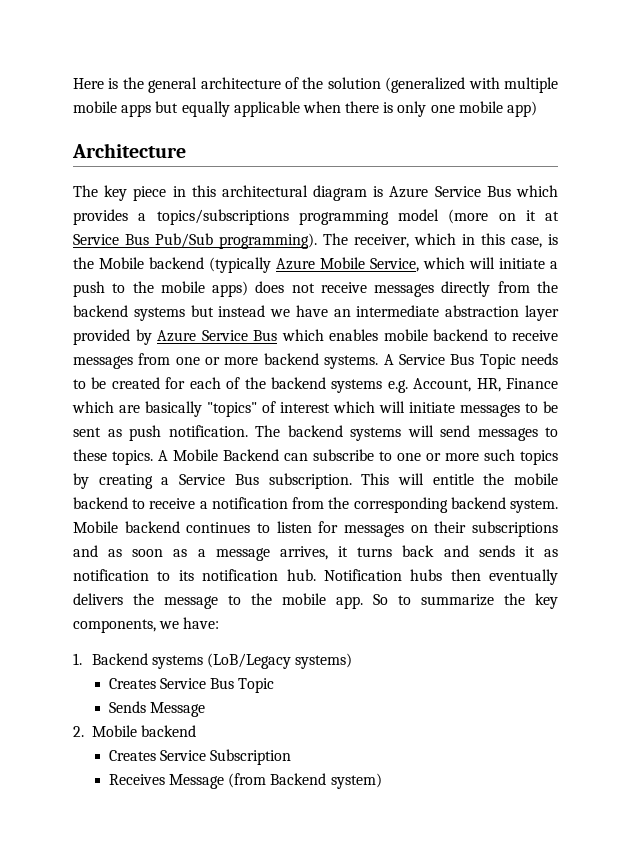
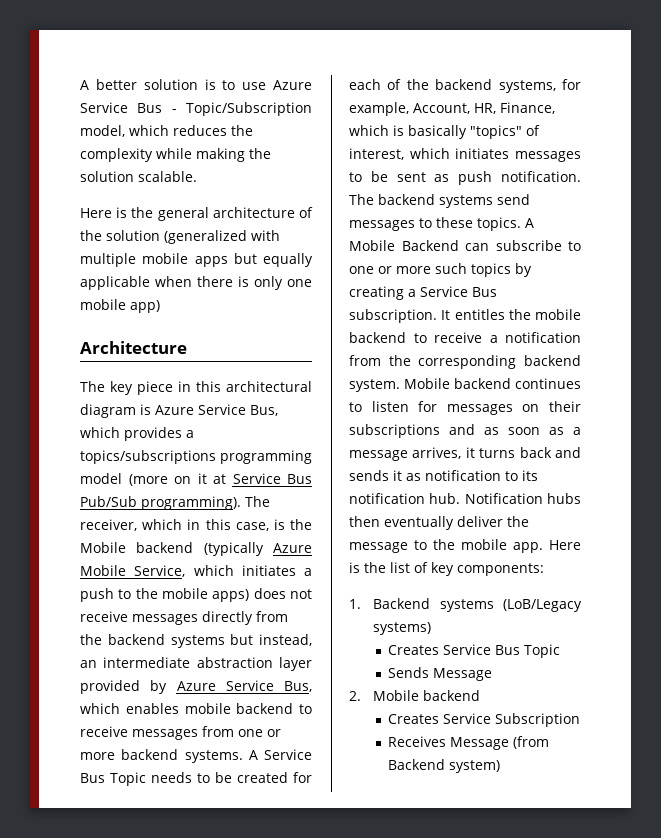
+ A better solution is to use Azure Service Bus - Topic/Subscription model, which reduces the complexity while making the solution scalable.
- The key piece in this architectural diagram is Azure Service Bus which provides a topics/subscriptions programming model (more on it at Service Bus Pub/Sub programming).
+ The key piece in this architectural diagram is Azure Service Bus, which provides a topics/subscriptions programming model (more on it at Service Bus Pub/Sub programming).
- The receiver, which in this case, is the Mobile backend (typically Azure Mobile Service, which will initiate a push to the mobile apps) does not receive messages directly from the backend systems but instead we have an intermediate abstraction layer provided by Azure Service Bus which enables mobile backend to receive messages from one or more backend systems.
+ The receiver, which in this case, is the Mobile backend (typically Azure Mobile Service, which initiates a push to the mobile apps) does not receive messages directly from the backend systems but instead, an intermediate abstraction layer provided by Azure Service Bus, which enables mobile backend to receive messages from one or more backend systems.
- A Service Bus Topic needs to be created for each of the backend systems e.g. Account, HR, Finance which are basically "topics" of interest which will initiate messages to be sent as push notification.
+ A Service Bus Topic needs to be created for each of the backend systems, for example, Account, HR, Finance, which is basically "topics" of interest, which initiates messages to be sent as push notification.
- The backend systems will send messages to these topics.
+ The backend systems send messages to these topics.
- This will entitle the mobile backend to receive a notification from the corresponding backend system.
+ It entitles the mobile backend to receive a notification from the corresponding backend system.
- Notification hubs then eventually delivers the message to the mobile app.
+ Notification hubs then eventually deliver the message to the mobile app.
- So to summarize the key components, we have:
+ Here is the list of key components:

